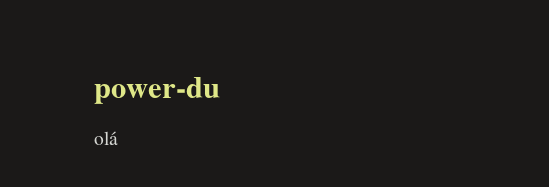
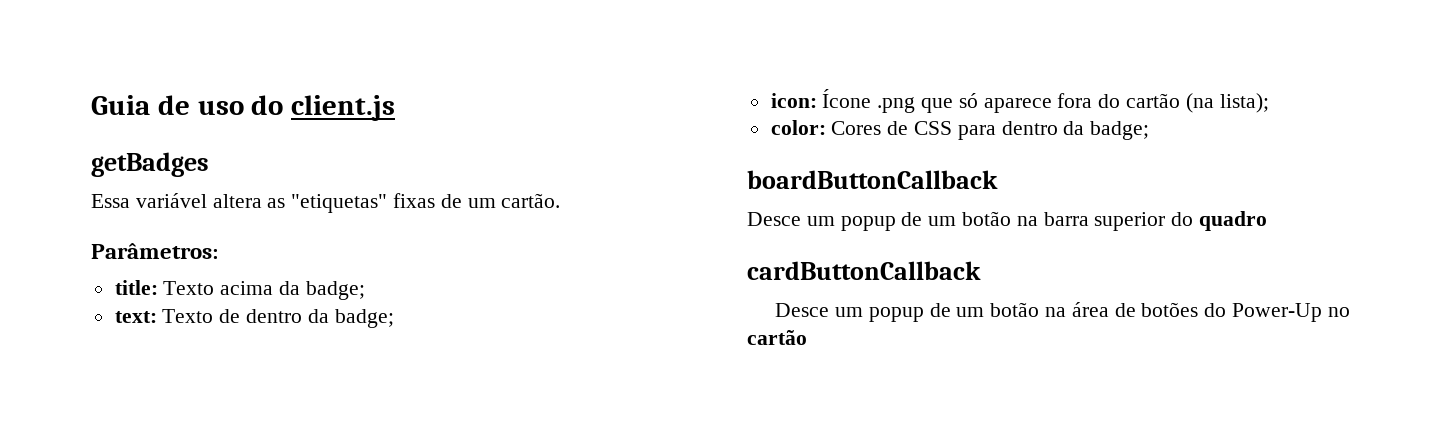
- power-du
- olá
+ Guia de uso do client.js
+ getBadges
+ Essa variável altera as "etiquetas" fixas de um cartão.
+ Parâmetros:
+ title: Texto acima da badge;
+ text: Texto de dentro da badge;
+ icon: Ícone .png que só aparece fora do cartão (na lista);
+ color: Cores de CSS para dentro da badge;
+ boardButtonCallback
+ Desce um popup de um botão na barra superior do quadro
+ cardButtonCallback
+ Desce um popup de um botão na área de botões do Power-Up no cartão

